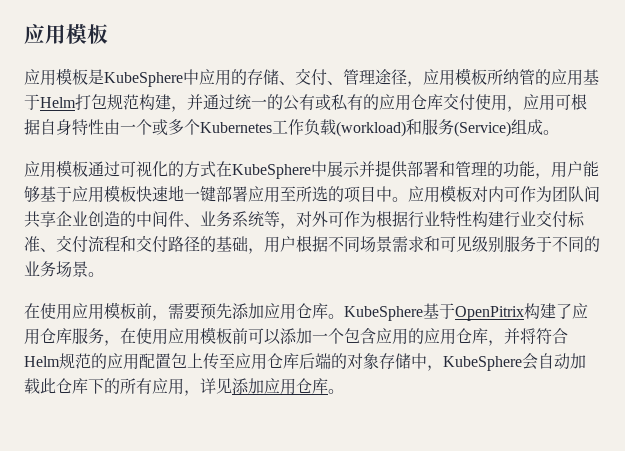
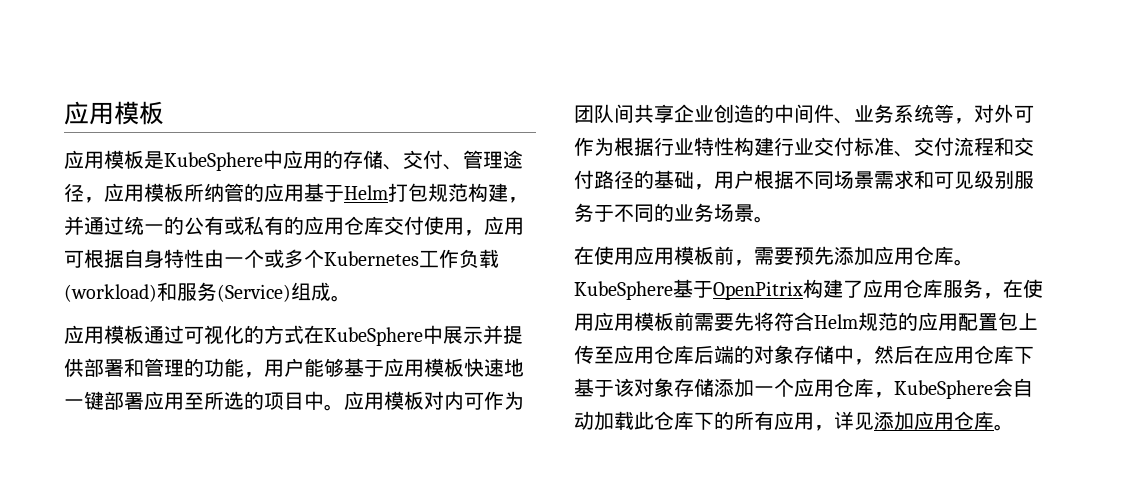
- KubeSphere基于OpenPitrix构建了应用仓库服务，在使用应用模板前可以添加一个包含应用的应用仓库，并将符合Helm规范的应用配置包上传至应用仓库后端的对象存储中，KubeSphere会自动加载此仓库下的所有应用，详见添加应用仓库。
+ KubeSphere基于OpenPitrix构建了应用仓库服务，在使用应用模板前需要先将符合Helm规范的应用配置包上传至应用仓库后端的对象存储中，然后在应用仓库下基于该对象存储添加一个应用仓库，KubeSphere会自动加载此仓库下的所有应用，详见添加应用仓库。

